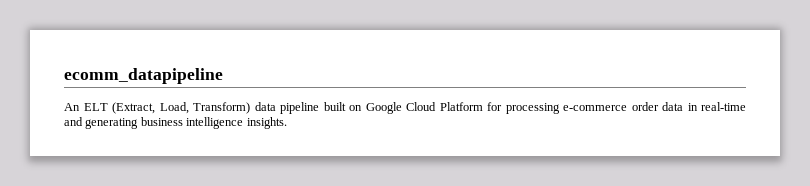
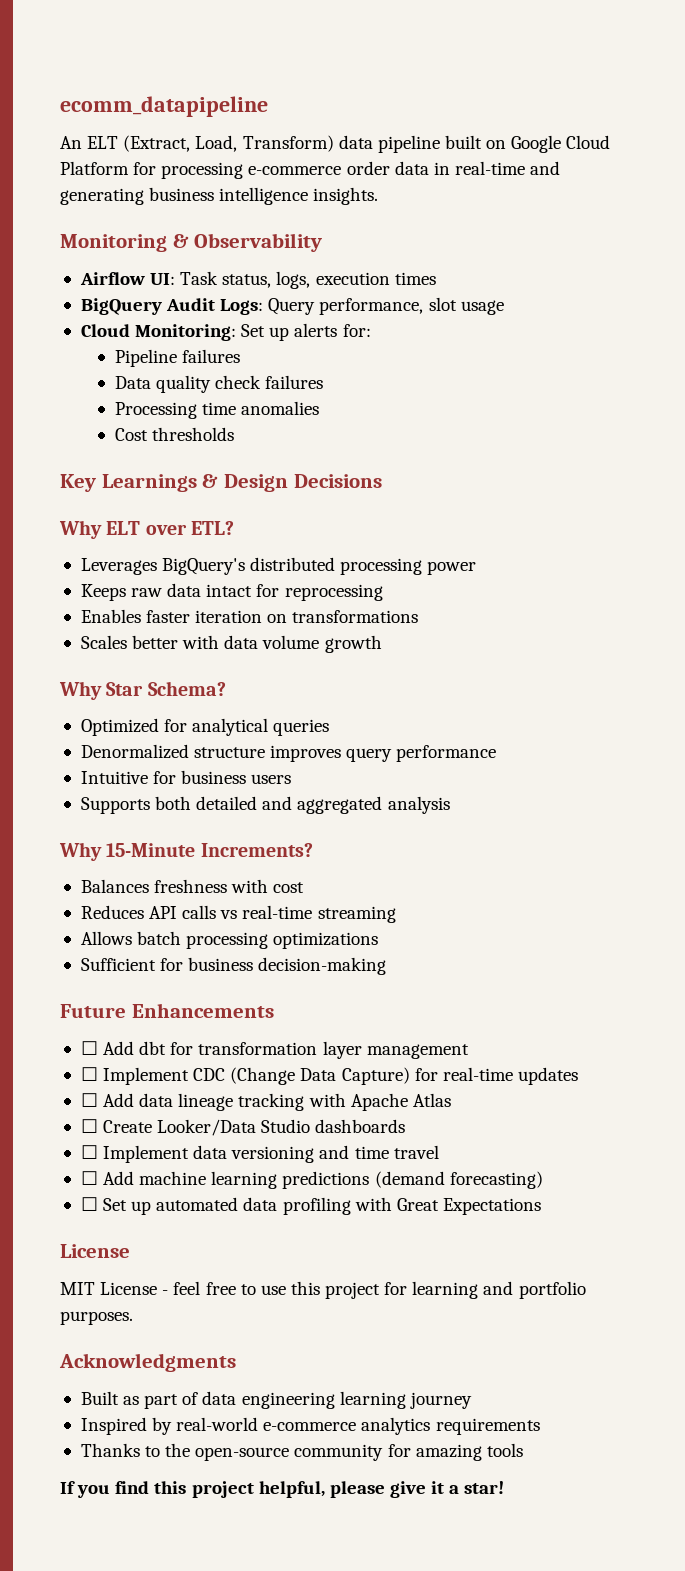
+ Monitoring & Observability
+ Airflow UI: Task status, logs, execution times
+ BigQuery Audit Logs: Query performance, slot usage
+ Cloud Monitoring: Set up alerts for:
+ Pipeline failures
+ Data quality check failures
+ Processing time anomalies
+ Cost thresholds
+ Key Learnings & Design Decisions
+ Why ELT over ETL?
+ Leverages BigQuery's distributed processing power
+ Keeps raw data intact for reprocessing
+ Enables faster iteration on transformations
+ Scales better with data volume growth
+ Why Star Schema?
+ Optimized for analytical queries
+ Denormalized structure improves query performance
+ Intuitive for business users
+ Supports both detailed and aggregated analysis
+ Why 15-Minute Increments?
+ Balances freshness with cost
+ Reduces API calls vs real-time streaming
+ Allows batch processing optimizations
+ Sufficient for business decision-making
+ Future Enhancements
+ ☐ Add dbt for transformation layer management
+ ☐ Implement CDC (Change Data Capture) for real-time updates
+ ☐ Add data lineage tracking with Apache Atlas
+ ☐ Create Looker/Data Studio dashboards
+ ☐ Implement data versioning and time travel
+ ☐ Add machine learning predictions (demand forecasting)
+ ☐ Set up automated data profiling with Great Expectations
+ License
+ MIT License - feel free to use this project for learning and portfolio purposes.
+ Acknowledgments
+ Built as part of data engineering learning journey
+ Inspired by real-world e-commerce analytics requirements
+ Thanks to the open-source community for amazing tools
+ If you find this project helpful, please give it a star!

